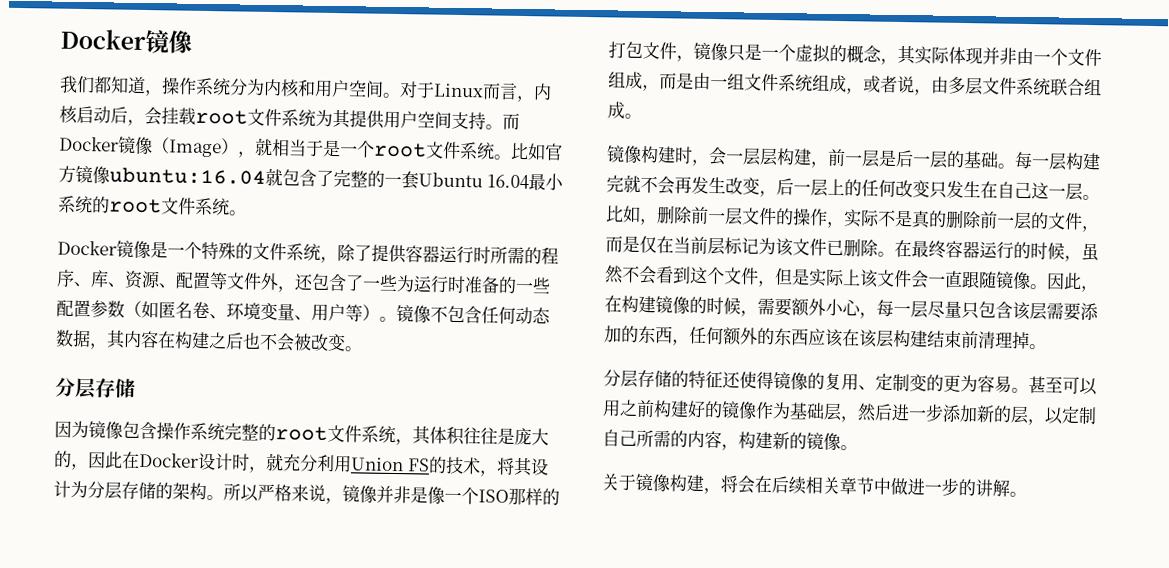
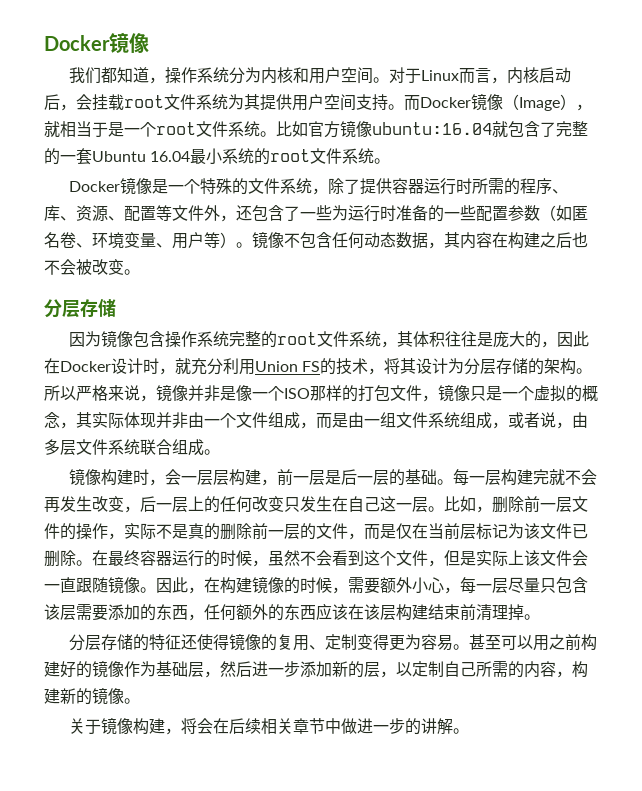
- 分层存储的特征还使得镜像的复用、定制变的更为容易。
+ 分层存储的特征还使得镜像的复用、定制变得更为容易。

